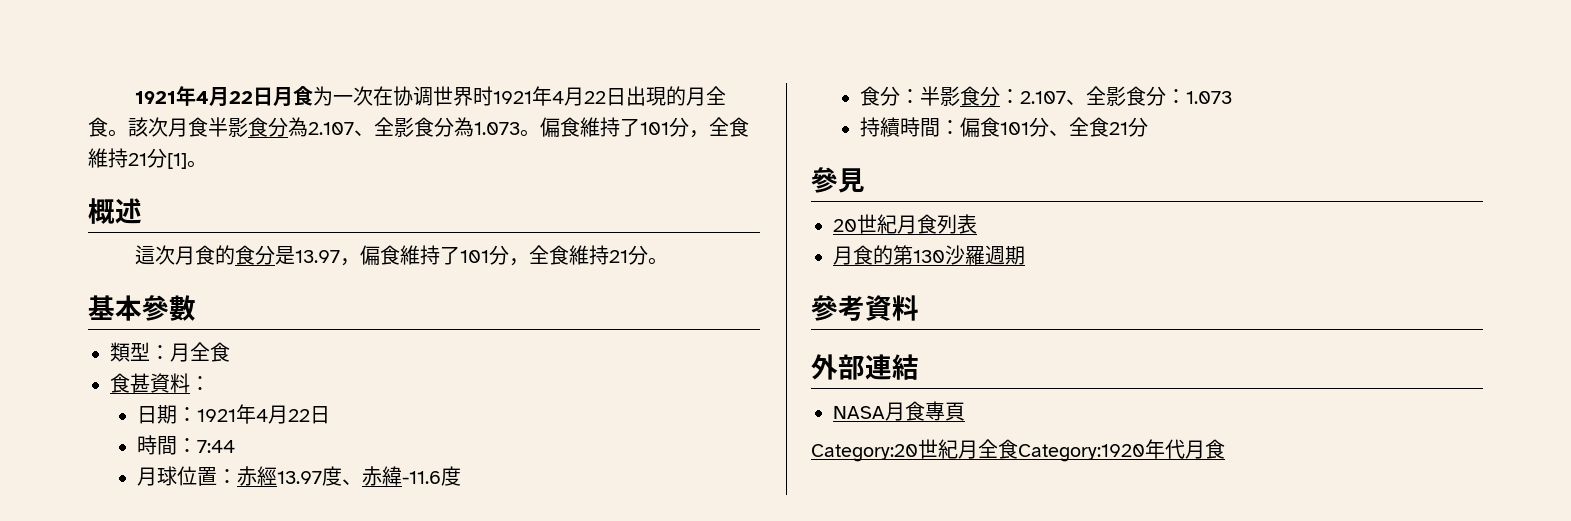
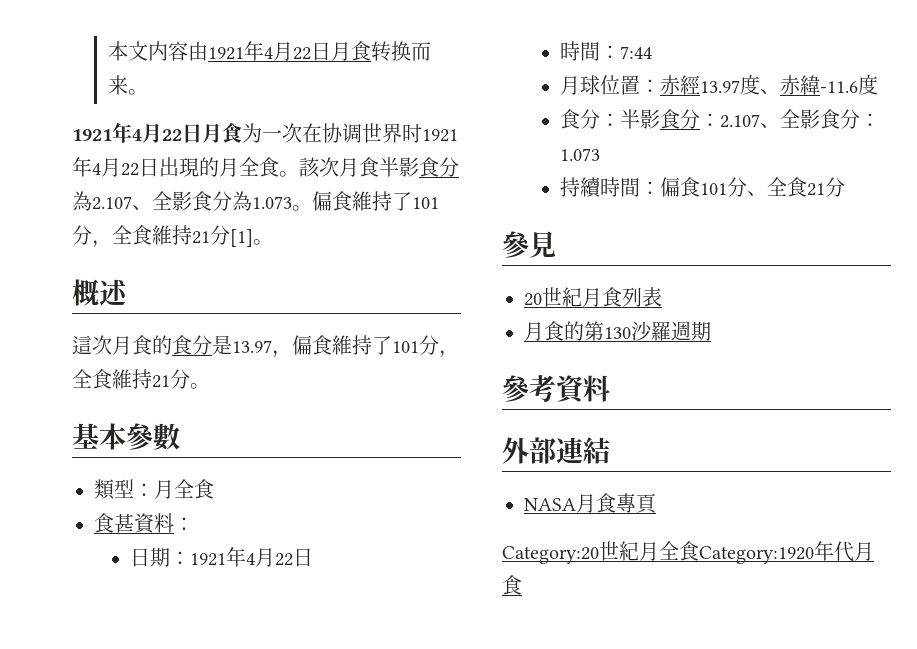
+ 本文内容由1921年4月22日月食转换而来。

